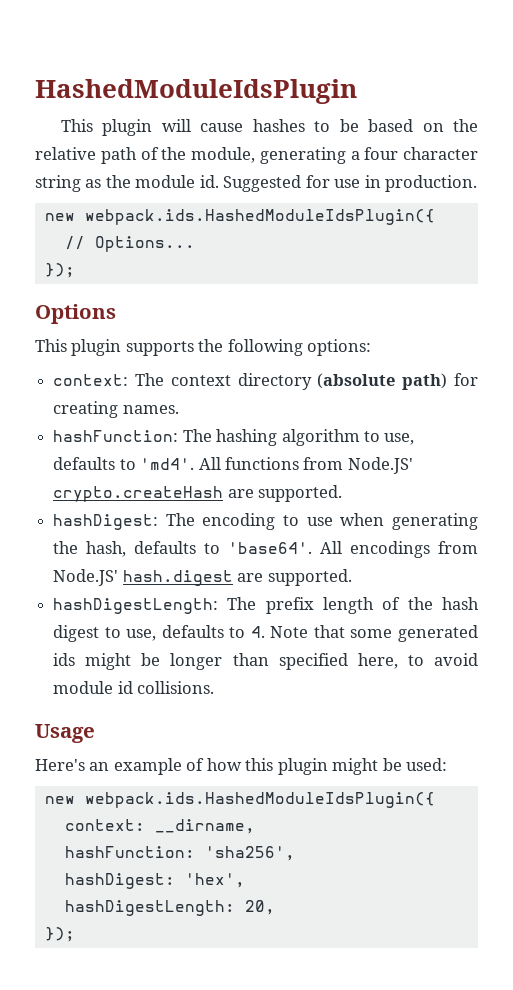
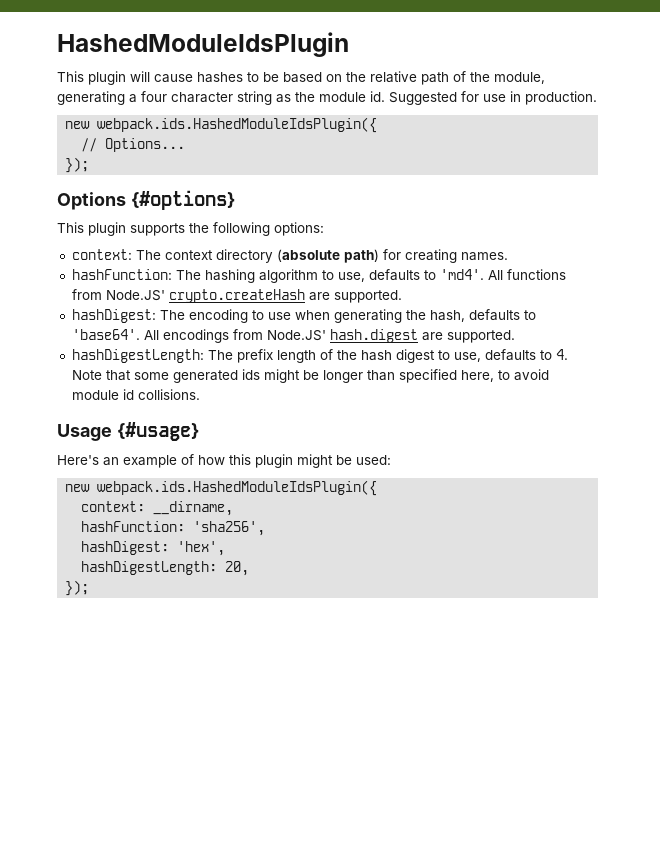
- Options
+ Options {#options}
- Usage
+ Usage {#usage}

